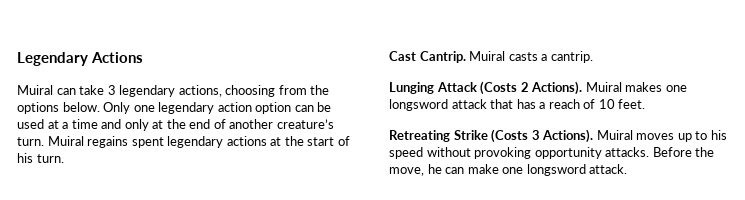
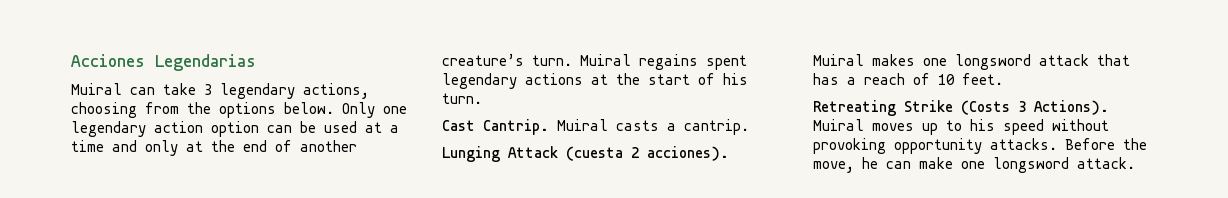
- Legendary Actions
+ Acciones Legendarias
- Lunging Attack (Costs 2 Actions).
+ Lunging Attack (cuesta 2 acciones).

